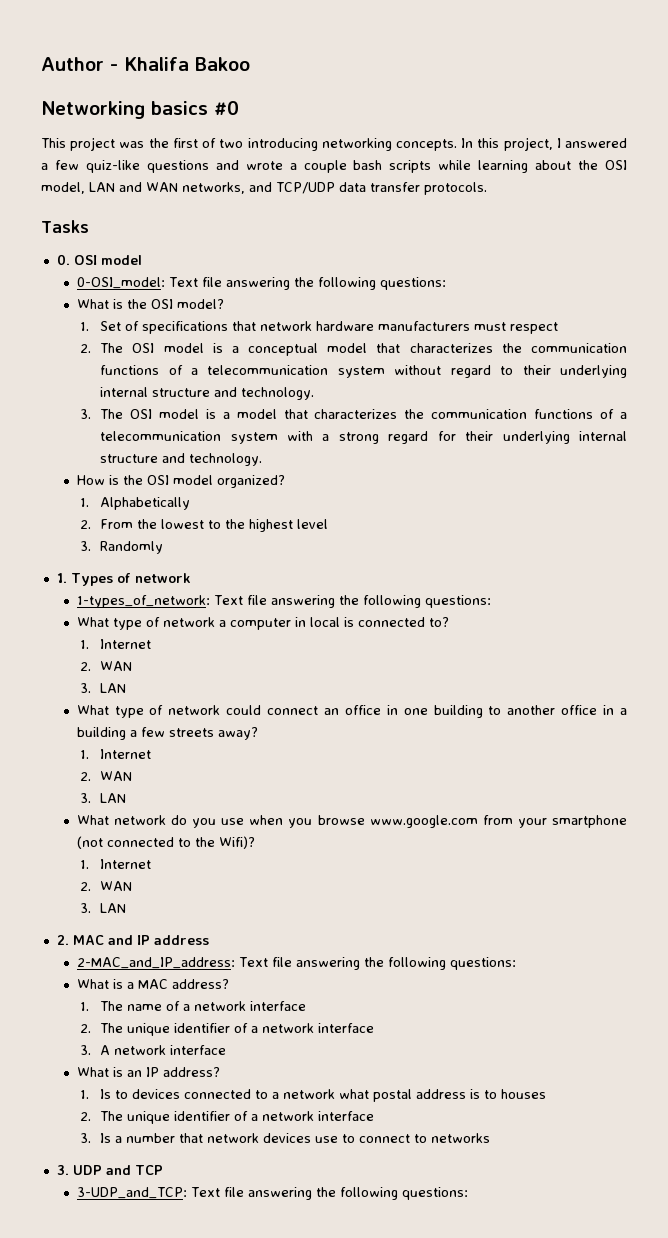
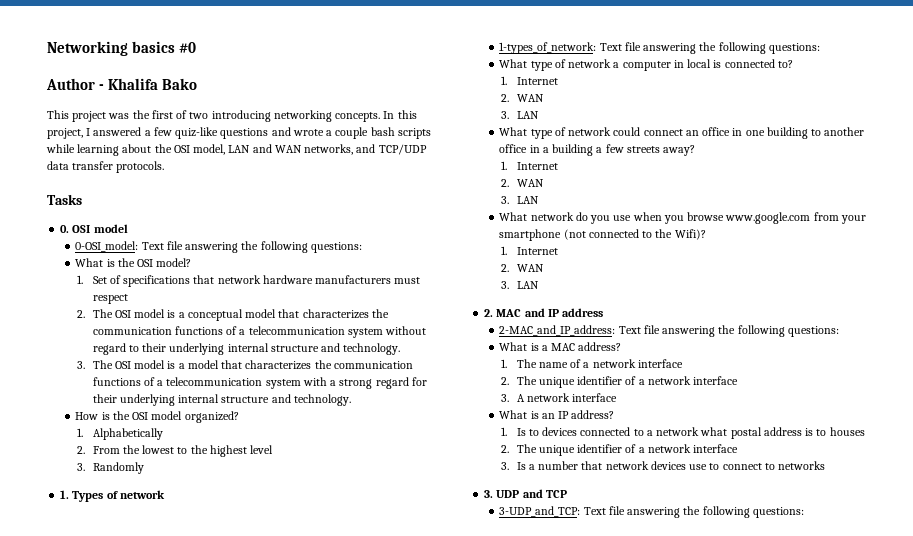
- Author - Khalifa Bakoo
  Networking basics #0
+ Author - Khalifa Bako

